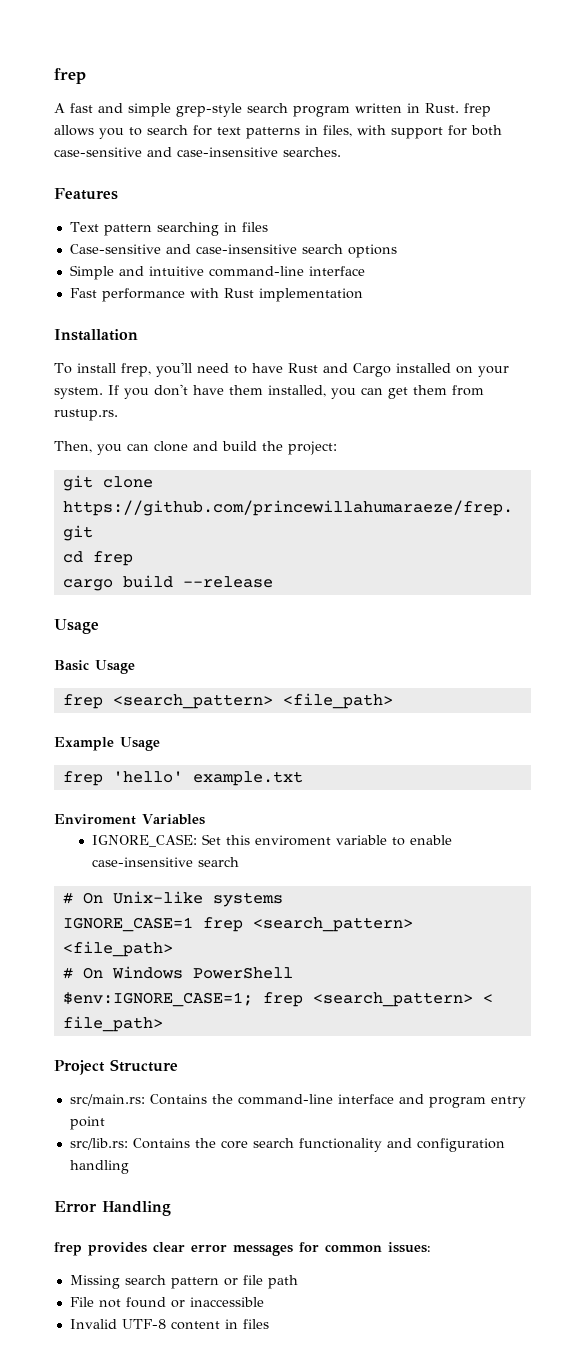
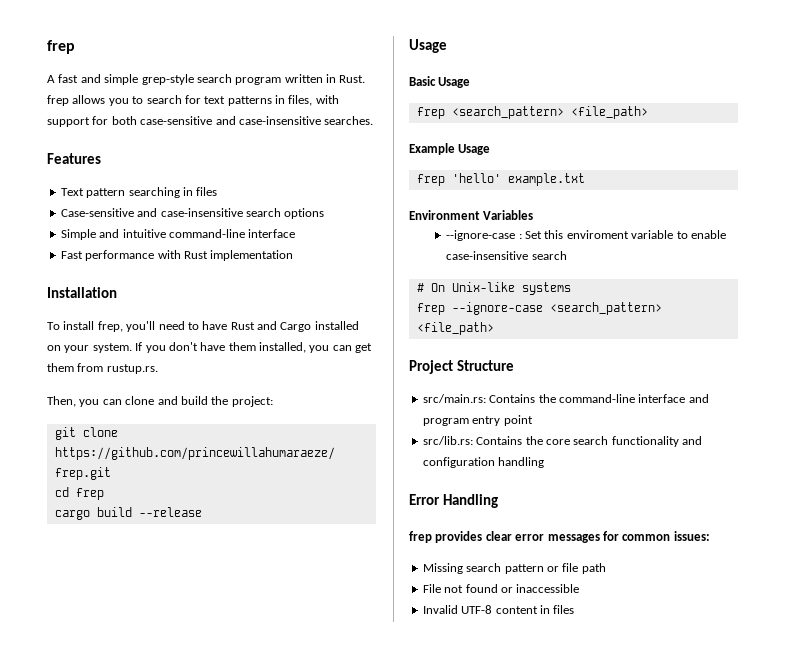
- Enviroment Variables
+ Environment Variables
- IGNORE_CASE: Set this enviroment variable to enable case-insensitive search
+ --ignore-case : Set this enviroment variable to enable case-insensitive search
- IGNORE_CASE=1 frep <search_pattern> <file_path>
- # On Windows PowerShell
- $env:IGNORE_CASE=1; frep <search_pattern> < file_path>
+ frep --ignore-case <search_pattern> <file_path>

